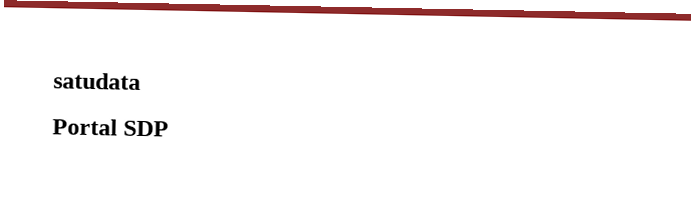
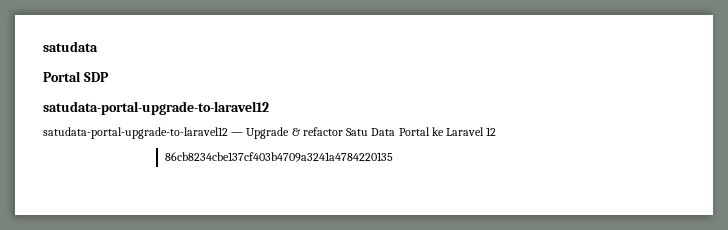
  Portal SDP
+ satudata-portal-upgrade-to-laravel12
+ satudata-portal-upgrade-to-laravel12 — Upgrade & refactor Satu Data Portal ke Laravel 12
+ 86cb8234cbe137cf403b4709a3241a4784220135

